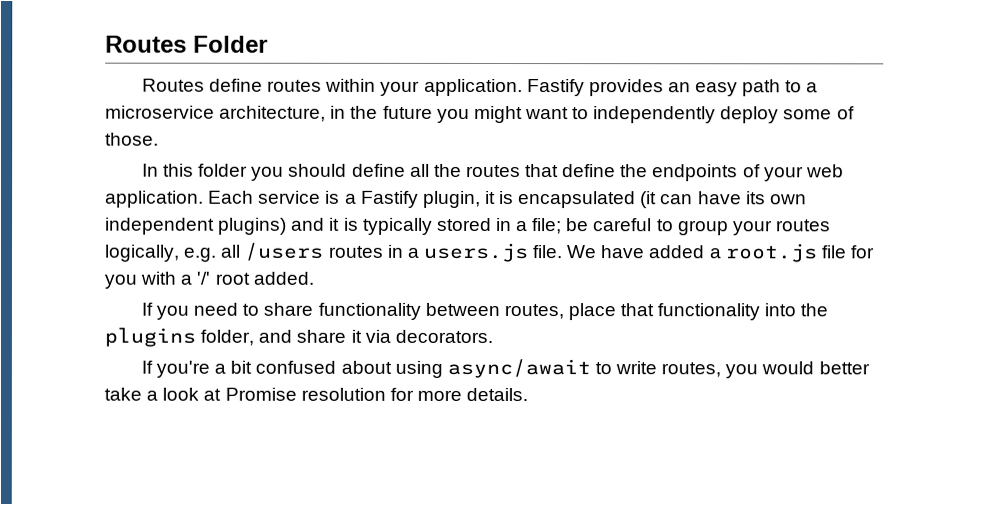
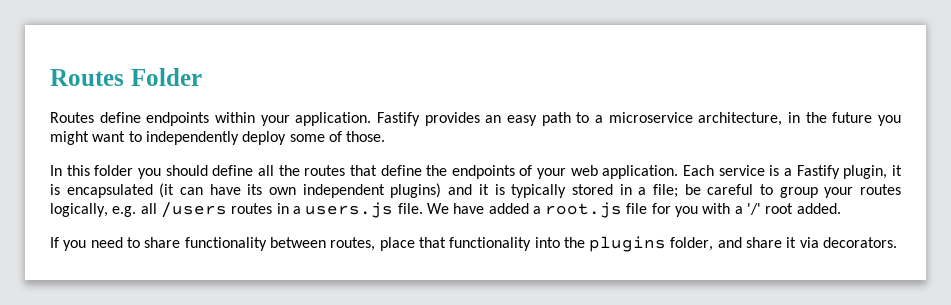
- Routes define routes within your application.
+ Routes define endpoints within your application.
- If you're a bit confused about using async/await to write routes, you would better take a look at Promise resolution for more details.

